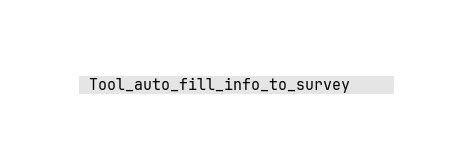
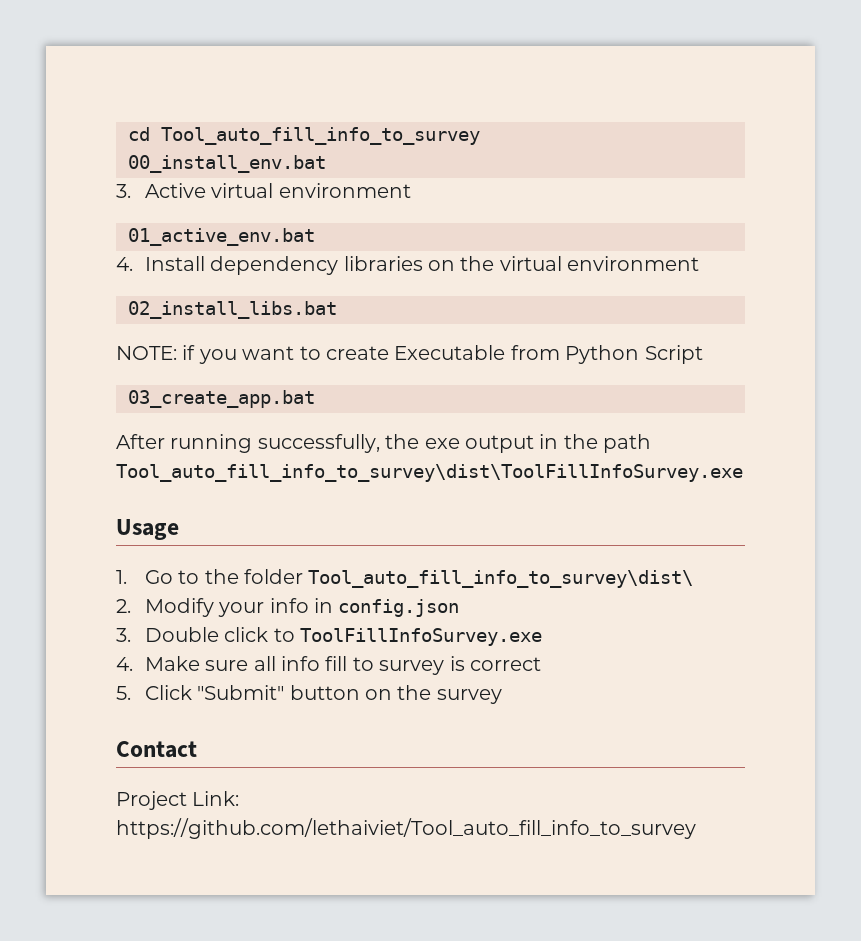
- Tool_auto_fill_info_to_survey
+ cd Tool_auto_fill_info_to_survey
+ 00_install_env.bat
+ 3. Active virtual environment
+ 01_active_env.bat
+ 4. Install dependency libraries on the virtual environment
+ 02_install_libs.bat
+ NOTE: if you want to create Executable from Python Script
+ 03_create_app.bat
+ After running successfully, the exe output in the path Tool_auto_fill_info_to_survey\dist\ToolFillInfoSurvey.exe
+ Usage
+ 1. Go to the folder Tool_auto_fill_info_to_survey\dist\
+ 2. Modify your info in config.json
+ 3. Double click to ToolFillInfoSurvey.exe
+ 4. Make sure all info fill to survey is correct
+ 5. Click "Submit" button on the survey
+ Contact
+ Project Link: https://github.com/lethaiviet/Tool_auto_fill_info_to_survey

